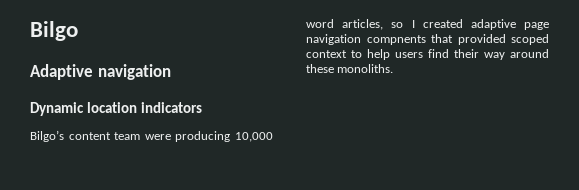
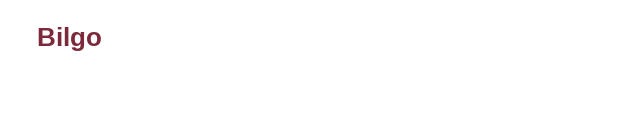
- Adaptive navigation
- Dynamic location indicators
- Bilgo’s content team were producing 10,000 word articles, so I created adaptive page navigation compnents that provided scoped context to help users find their way around these monoliths.

